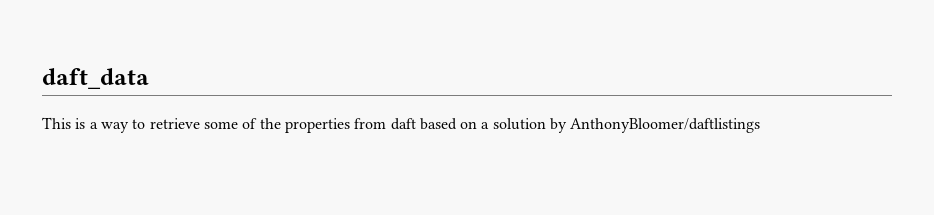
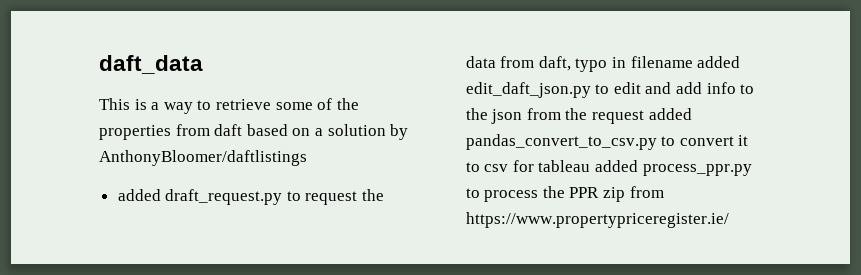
+ added draft_request.py to request the data from daft, typo in filename added edit_daft_json.py to edit and add info to the json from the request added pandas_convert_to_csv.py to convert it to csv for tableau added process_ppr.py to process the PPR zip from https://www.propertypriceregister.ie/

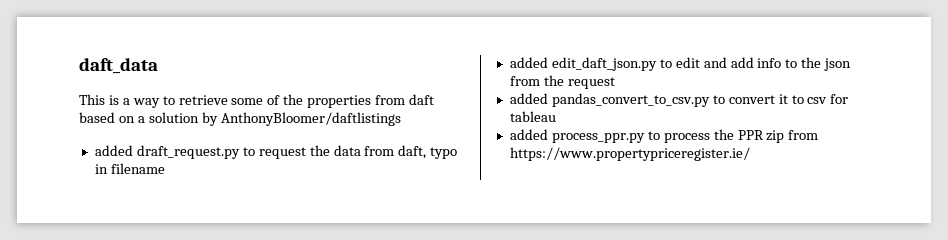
- added draft_request.py to request the data from daft, typo in filename added edit_daft_json.py to edit and add info to the json from the request added pandas_convert_to_csv.py to convert it to csv for tableau added process_ppr.py to process the PPR zip from https://www.propertypriceregister.ie/
+ added draft_request.py to request the data from daft, typo in filename
+ added edit_daft_json.py to edit and add info to the json from the request
+ added pandas_convert_to_csv.py to convert it to csv for tableau
+ added process_ppr.py to process the PPR zip from https://www.propertypriceregister.ie/

